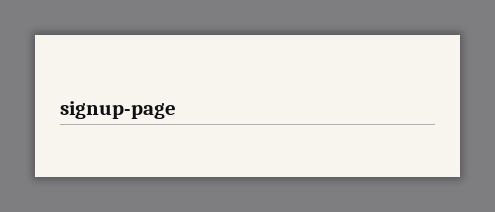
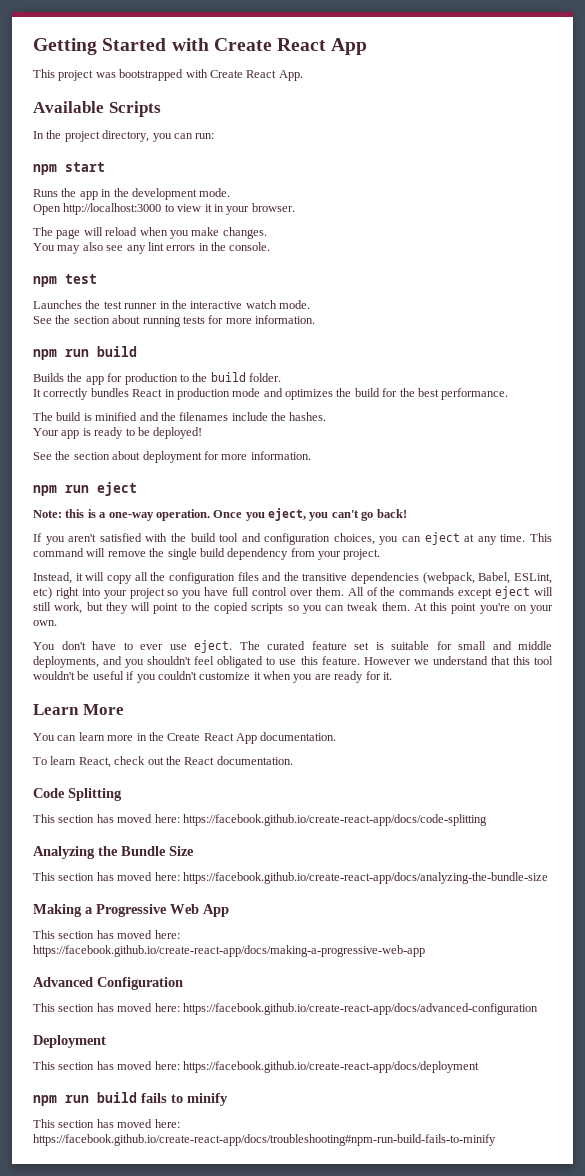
- signup-page
+ Getting Started with Create React App
+ This project was bootstrapped with Create React App.
+ Available Scripts
+ In the project directory, you can run:
+ npm start
+ Runs the app in the development mode.
+ Open http://localhost:3000 to view it in your browser.
+ The page will reload when you make changes.
+ You may also see any lint errors in the console.
+ npm test
+ Launches the test runner in the interactive watch mode.
+ See the section about running tests for more information.
+ npm run build
+ Builds the app for production to the build folder.
+ It correctly bundles React in production mode and optimizes the build for the best performance.
+ The build is minified and the filenames include the hashes.
+ Your app is ready to be deployed!
+ See the section about deployment for more information.
+ npm run eject
+ Note: this is a one-way operation. Once you eject, you can't go back!
+ If you aren't satisfied with the build tool and configuration choices, you can eject at any time. This command will remove the single build dependency from your project.
+ Instead, it will copy all the configuration files and the transitive dependencies (webpack, Babel, ESLint, etc) right into your project so you have full control over them. All of the commands except eject will still work, but they will point to the copied scripts so you can tweak them. At this point you're on your own.
+ You don't have to ever use eject. The curated feature set is suitable for small and middle deployments, and you shouldn't feel obligated to use this feature. However we understand that this tool wouldn't be useful if you couldn't customize it when you are ready for it.
+ Learn More
+ You can learn more in the Create React App documentation.
+ To learn React, check out the React documentation.
+ Code Splitting
+ This section has moved here: https://facebook.github.io/create-react-app/docs/code-splitting
+ Analyzing the Bundle Size
+ This section has moved here: https://facebook.github.io/create-react-app/docs/analyzing-the-bundle-size
+ Making a Progressive Web App
+ This section has moved here: https://facebook.github.io/create-react-app/docs/making-a-progressive-web-app
+ Advanced Configuration
+ This section has moved here: https://facebook.github.io/create-react-app/docs/advanced-configuration
+ Deployment
+ This section has moved here: https://facebook.github.io/create-react-app/docs/deployment
+ npm run build fails to minify
+ This section has moved here: https://facebook.github.io/create-react-app/docs/troubleshooting#npm-run-build-fails-to-minify

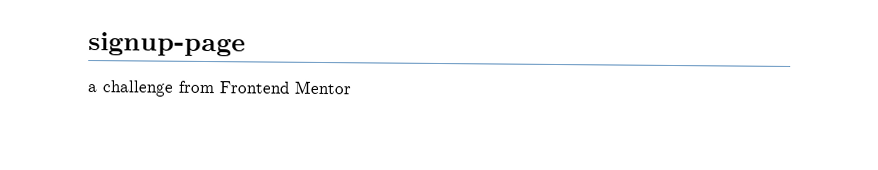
- Getting Started with Create React App
- This project was bootstrapped with Create React App.
- Available Scripts
- In the project directory, you can run:
- npm start
- Runs the app in the development mode.
- Open http://localhost:3000 to view it in your browser.
- The page will reload when you make changes.
- You may also see any lint errors in the console.
- npm test
- Launches the test runner in the interactive watch mode.
- See the section about running tests for more information.
- npm run build
- Builds the app for production to the build folder.
- It correctly bundles React in production mode and optimizes the build for the best performance.
- The build is minified and the filenames include the hashes.
- Your app is ready to be deployed!
- See the section about deployment for more information.
- npm run eject
- Note: this is a one-way operation. Once you eject, you can't go back!
- If you aren't satisfied with the build tool and configuration choices, you can eject at any time. This command will remove the single build dependency from your project.
- Instead, it will copy all the configuration files and the transitive dependencies (webpack, Babel, ESLint, etc) right into your project so you have full control over them. All of the commands except eject will still work, but they will point to the copied scripts so you can tweak them. At this point you're on your own.
- You don't have to ever use eject. The curated feature set is suitable for small and middle deployments, and you shouldn't feel obligated to use this feature. However we understand that this tool wouldn't be useful if you couldn't customize it when you are ready for it.
- Learn More
- You can learn more in the Create React App documentation.
- To learn React, check out the React documentation.
- Code Splitting
- This section has moved here: https://facebook.github.io/create-react-app/docs/code-splitting
- Analyzing the Bundle Size
- This section has moved here: https://facebook.github.io/create-react-app/docs/analyzing-the-bundle-size
- Making a Progressive Web App
- This section has moved here: https://facebook.github.io/create-react-app/docs/making-a-progressive-web-app
- Advanced Configuration
- This section has moved here: https://facebook.github.io/create-react-app/docs/advanced-configuration
- Deployment
- This section has moved here: https://facebook.github.io/create-react-app/docs/deployment
- npm run build fails to minify
- This section has moved here: https://facebook.github.io/create-react-app/docs/troubleshooting#npm-run-build-fails-to-minify
+ signup-page
+ a challenge from Frontend Mentor

